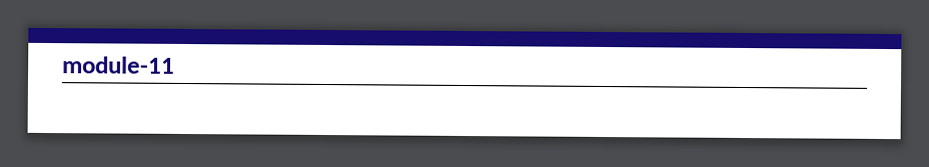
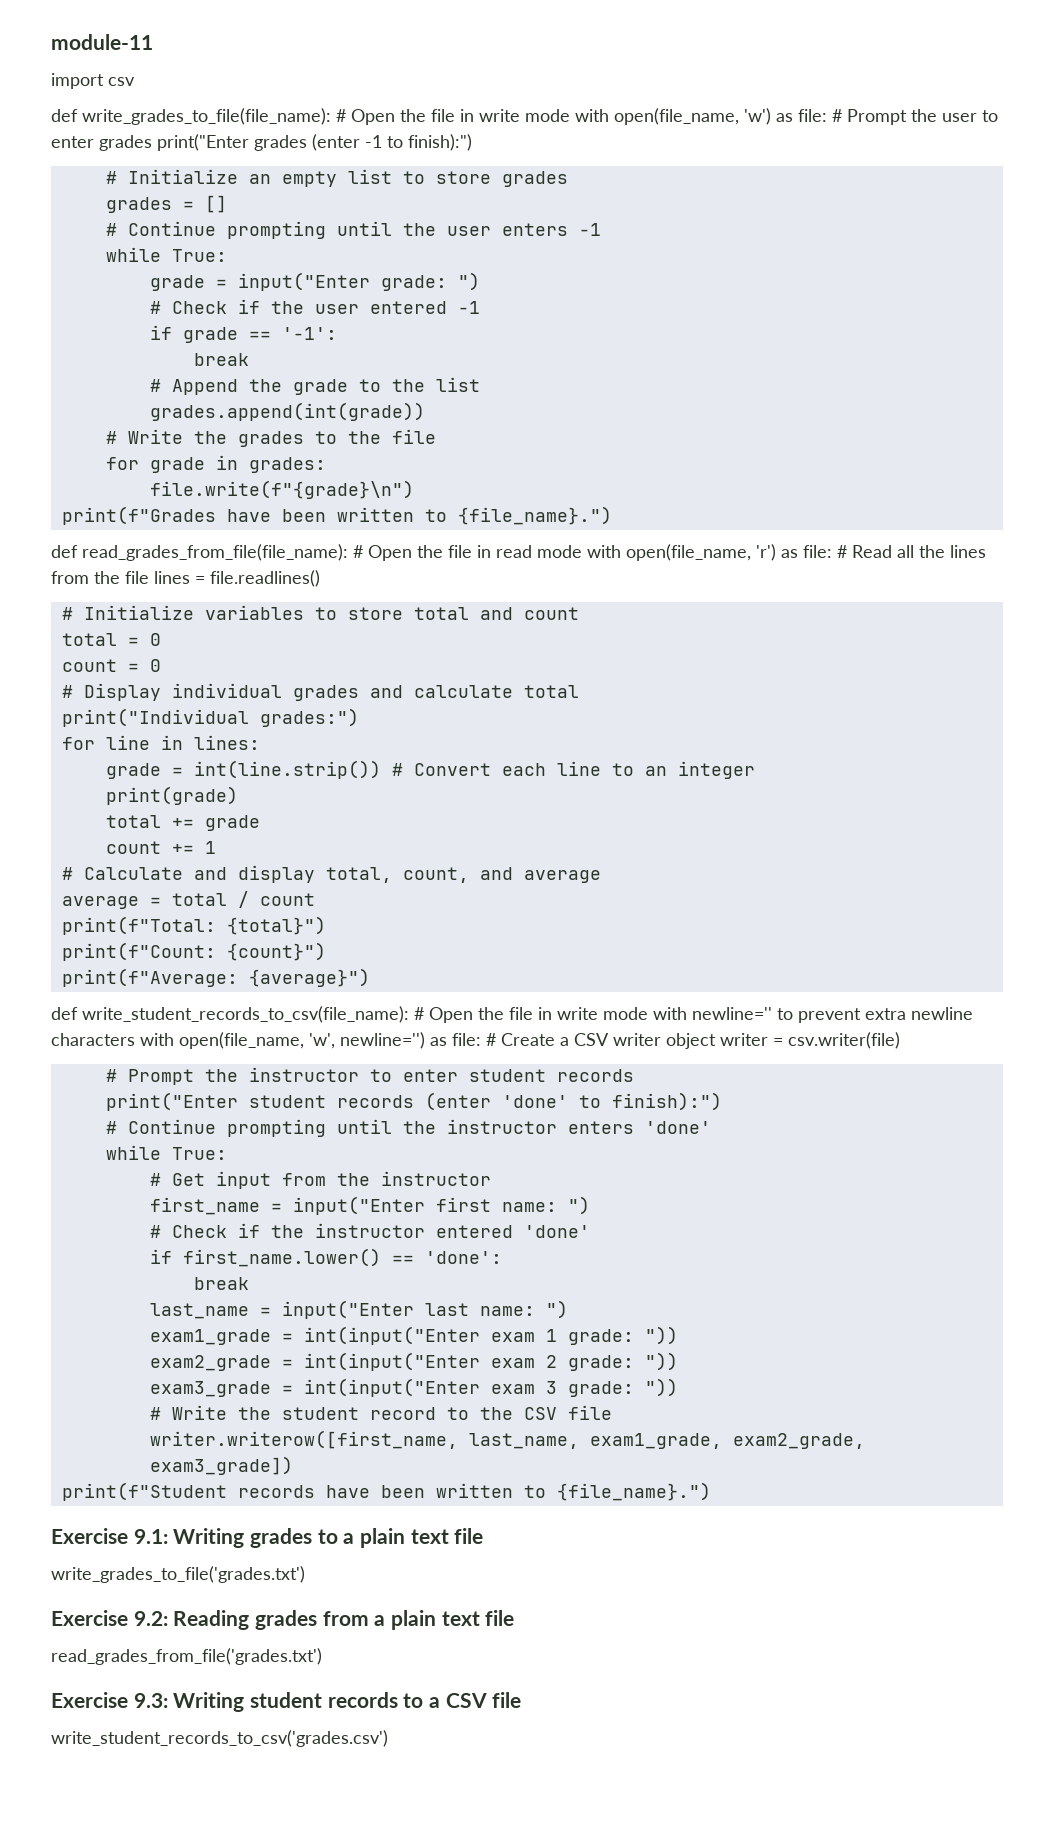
+ import csv
+ def write_grades_to_file(file_name): # Open the file in write mode with open(file_name, 'w') as file: # Prompt the user to enter grades print("Enter grades (enter -1 to finish):")
+ # Initialize an empty list to store grades
+ grades = []
+ # Continue prompting until the user enters -1
+ while True:
+ grade = input("Enter grade: ")
+ # Check if the user entered -1
+ if grade == '-1':
+ break
+ # Append the grade to the list
+ grades.append(int(grade))
+ # Write the grades to the file
+ for grade in grades:
+ file.write(f"{grade}\n")
+ print(f"Grades have been written to {file_name}.")
+ def read_grades_from_file(file_name): # Open the file in read mode with open(file_name, 'r') as file: # Read all the lines from the file lines = file.readlines()
+ # Initialize variables to store total and count
+ total = 0
+ count = 0
+ # Display individual grades and calculate total
+ print("Individual grades:")
+ for line in lines:
+ grade = int(line.strip()) # Convert each line to an integer
+ print(grade)
+ total += grade
+ count += 1
+ # Calculate and display total, count, and average
+ average = total / count
+ print(f"Total: {total}")
+ print(f"Count: {count}")
+ print(f"Average: {average}")
+ def write_student_records_to_csv(file_name): # Open the file in write mode with newline='' to prevent extra newline characters with open(file_name, 'w', newline='') as file: # Create a CSV writer object writer = csv.writer(file)
+ # Prompt the instructor to enter student records
+ print("Enter student records (enter 'done' to finish):")
+ # Continue prompting until the instructor enters 'done'
+ while True:
+ # Get input from the instructor
+ first_name = input("Enter first name: ")
+ # Check if the instructor entered 'done'
+ if first_name.lower() == 'done':
+ break
+ last_name = input("Enter last name: ")
+ exam1_grade = int(input("Enter exam 1 grade: "))
+ exam2_grade = int(input("Enter exam 2 grade: "))
+ exam3_grade = int(input("Enter exam 3 grade: "))
+ # Write the student record to the CSV file
+ writer.writerow([first_name, last_name, exam1_grade, exam2_grade, exam3_grade])
+ print(f"Student records have been written to {file_name}.")
+ Exercise 9.1: Writing grades to a plain text file
+ write_grades_to_file('grades.txt')
+ Exercise 9.2: Reading grades from a plain text file
+ read_grades_from_file('grades.txt')
+ Exercise 9.3: Writing student records to a CSV file
+ write_student_records_to_csv('grades.csv')

